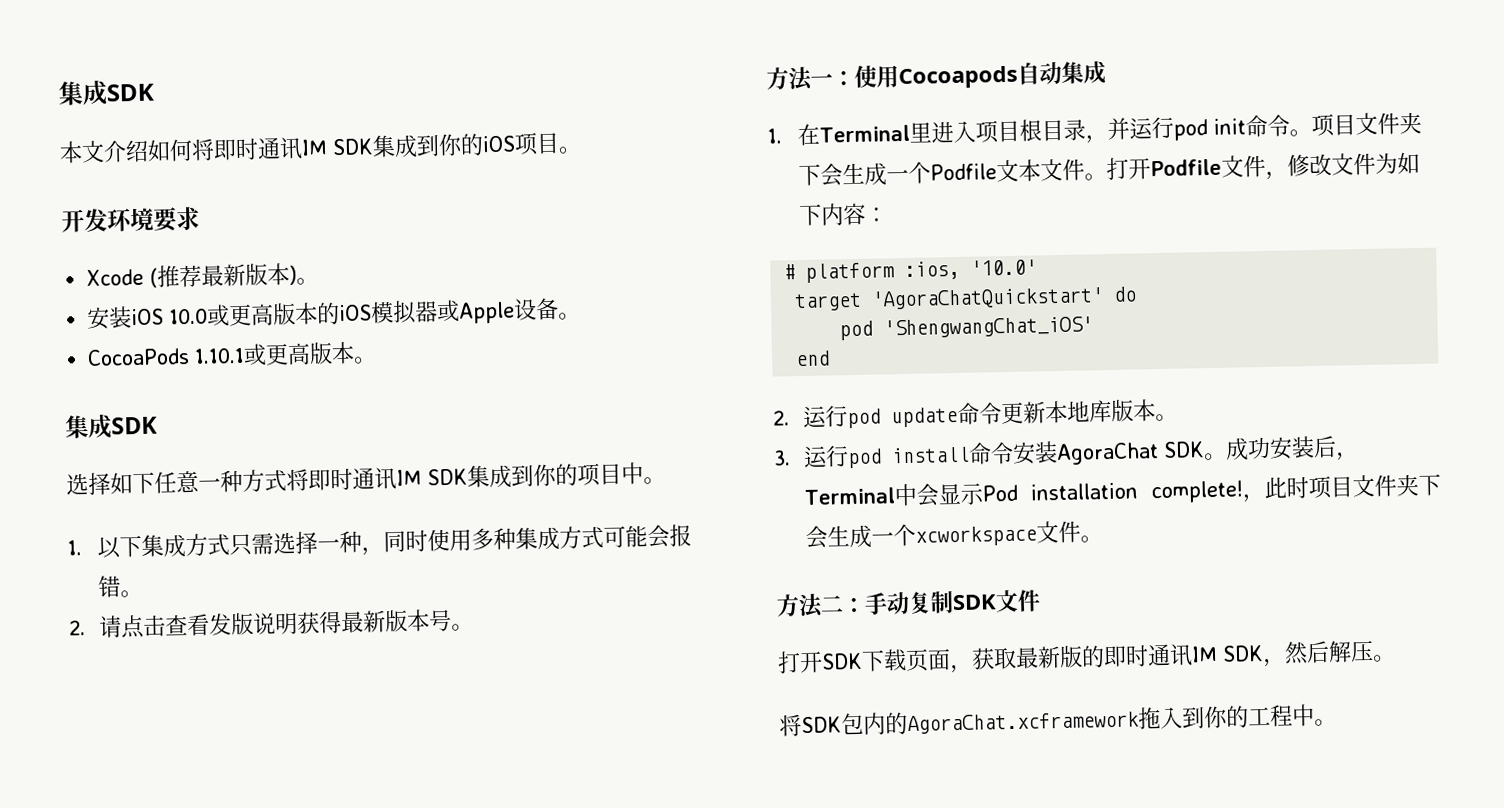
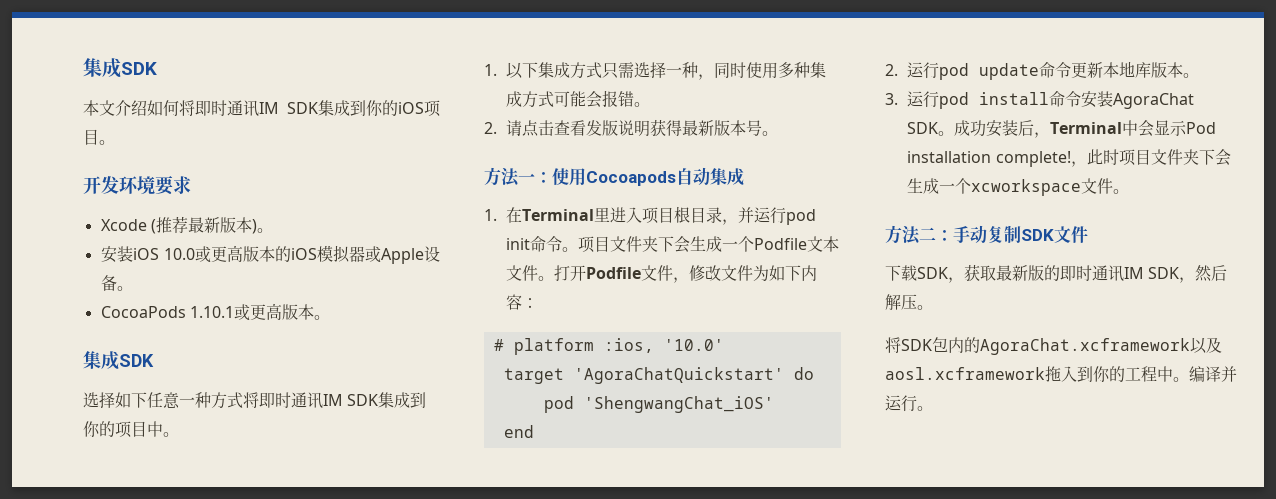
- 打开SDK下载页面，获取最新版的即时通讯IM SDK，然后解压。
+ 下载SDK，获取最新版的即时通讯IM SDK，然后解压。
- 将SDK包内的AgoraChat.xcframework拖入到你的工程中。
+ 将SDK包内的AgoraChat.xcframework以及aosl.xcframework拖入到你的工程中。
+ 编译并运行。

